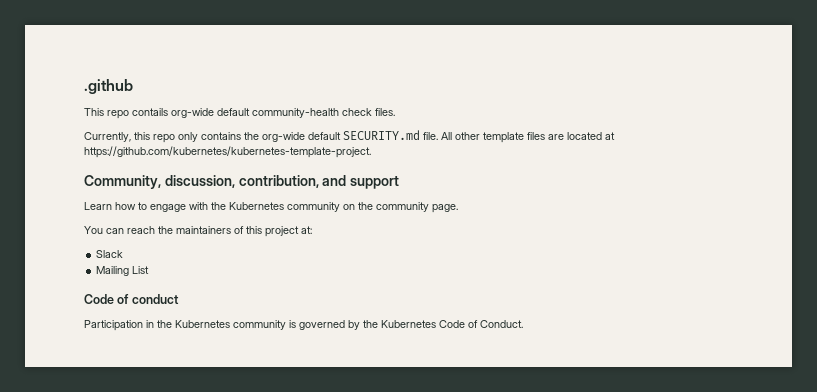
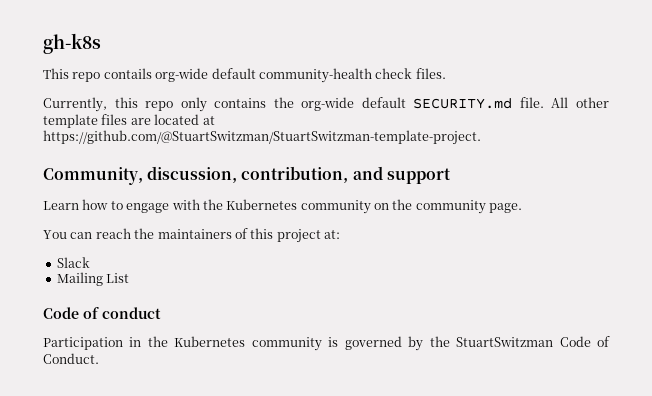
- .github
+ gh-k8s
- All other template files are located at https://github.com/kubernetes/kubernetes-template-project.
+ All other template files are located at https://github.com/@StuartSwitzman/StuartSwitzman-template-project.
- Participation in the Kubernetes community is governed by the Kubernetes Code of Conduct.
+ Participation in the Kubernetes community is governed by the StuartSwitzman Code of Conduct.

